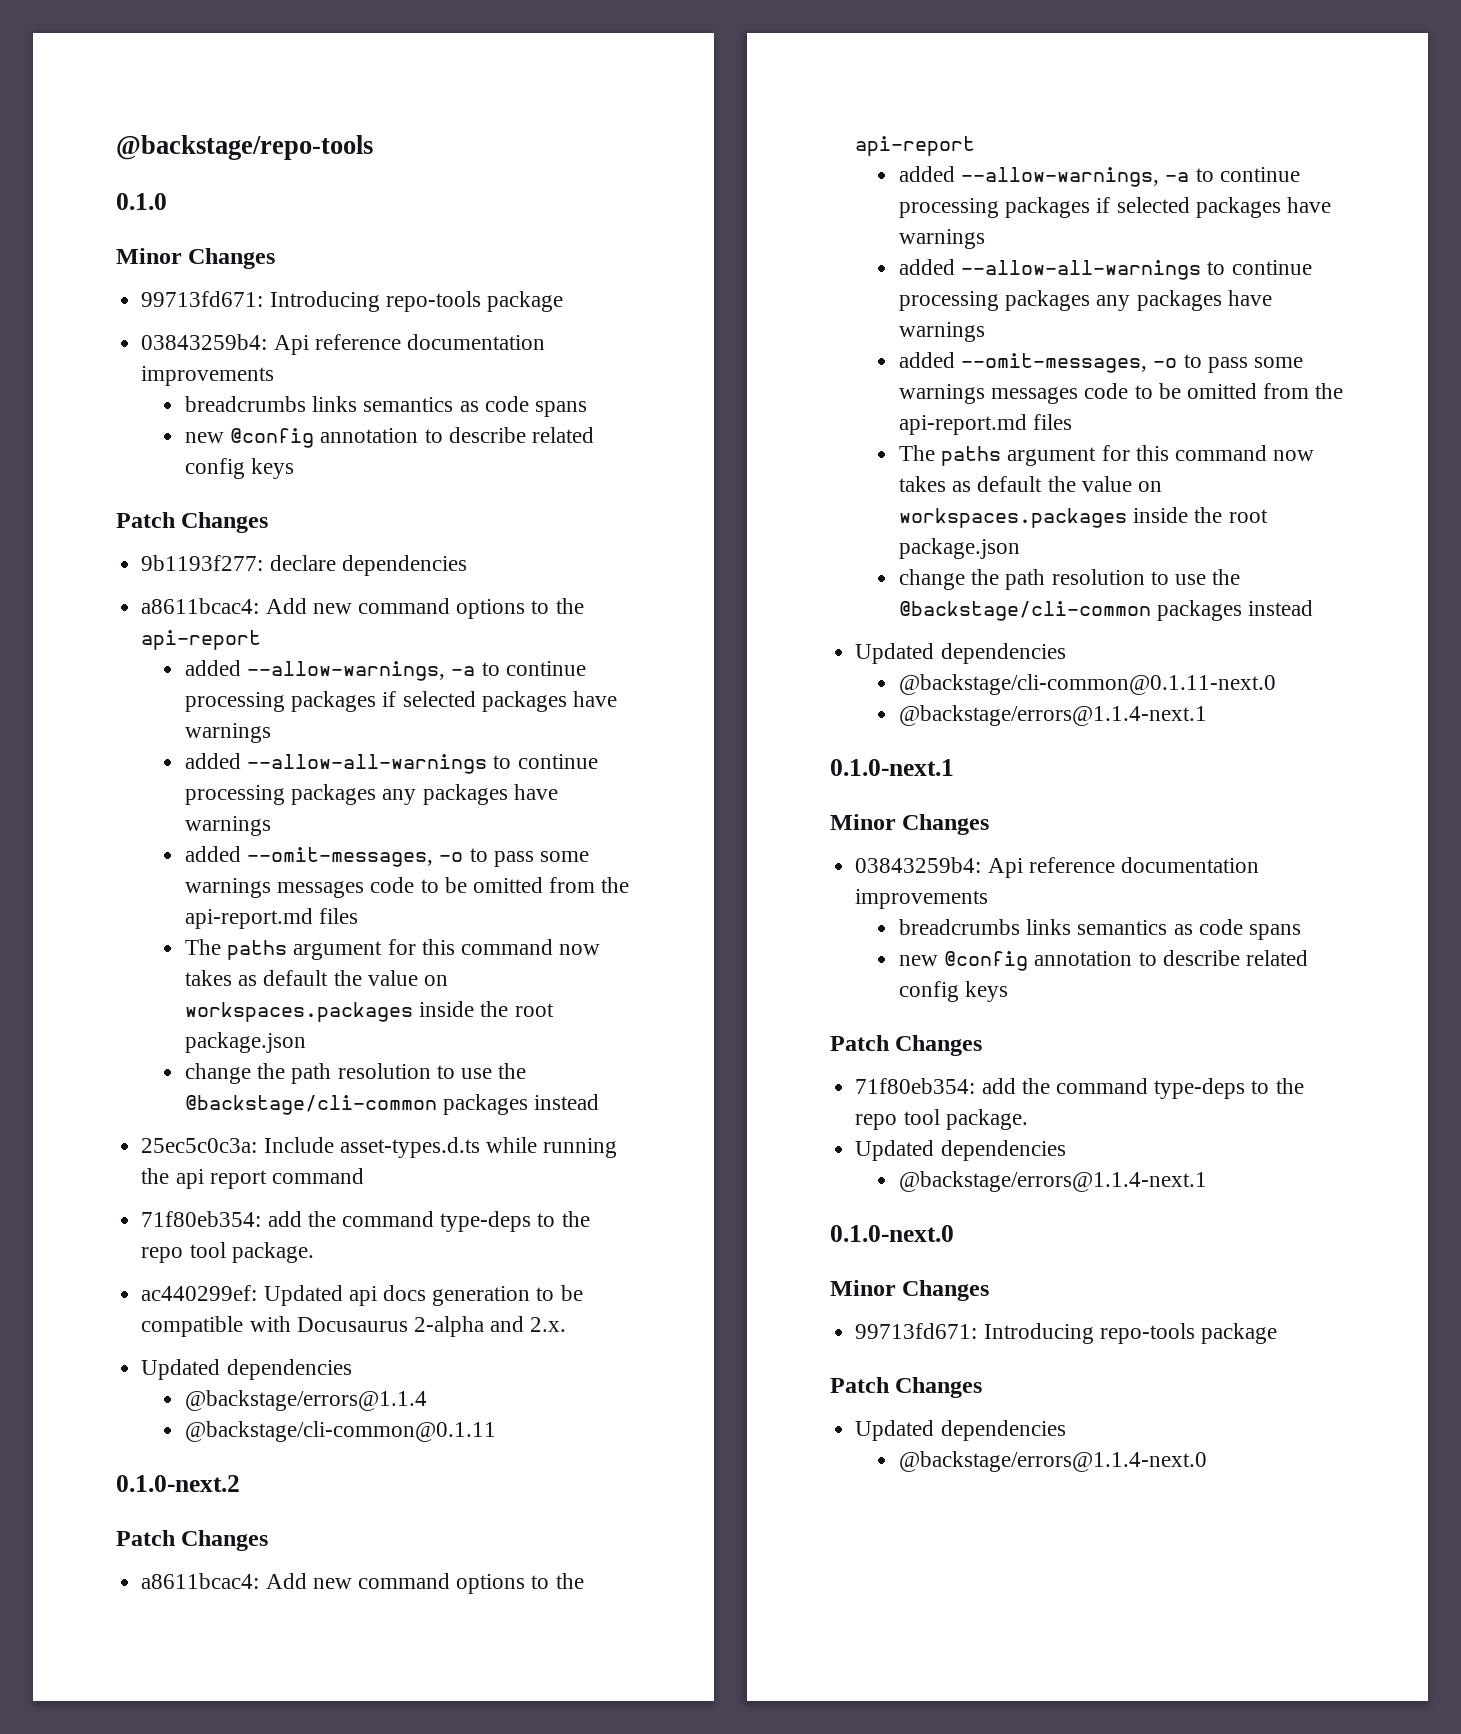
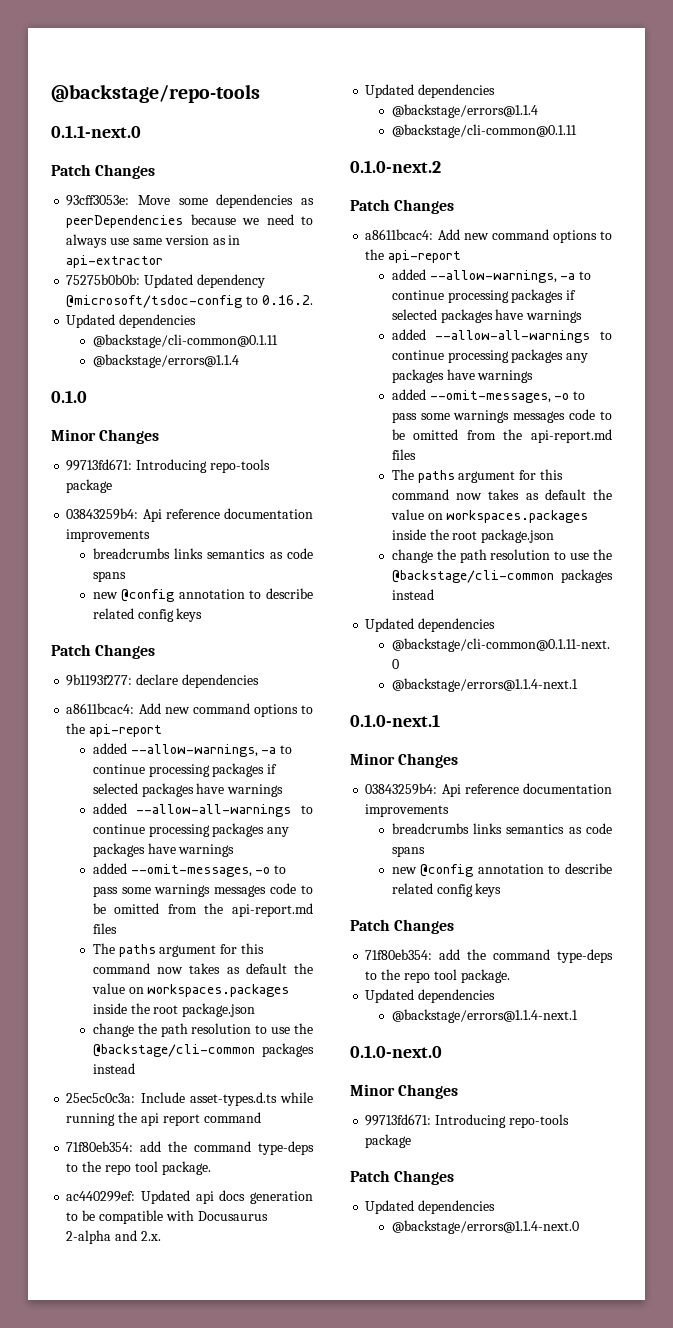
+ 0.1.1-next.0
+ Patch Changes
+ 93cff3053e: Move some dependencies as peerDependencies because we need to always use same version as in api-extractor
+ 75275b0b0b: Updated dependency @microsoft/tsdoc-config to 0.16.2.
+ Updated dependencies
+ @backstage/cli-common@0.1.11
+ @backstage/errors@1.1.4

